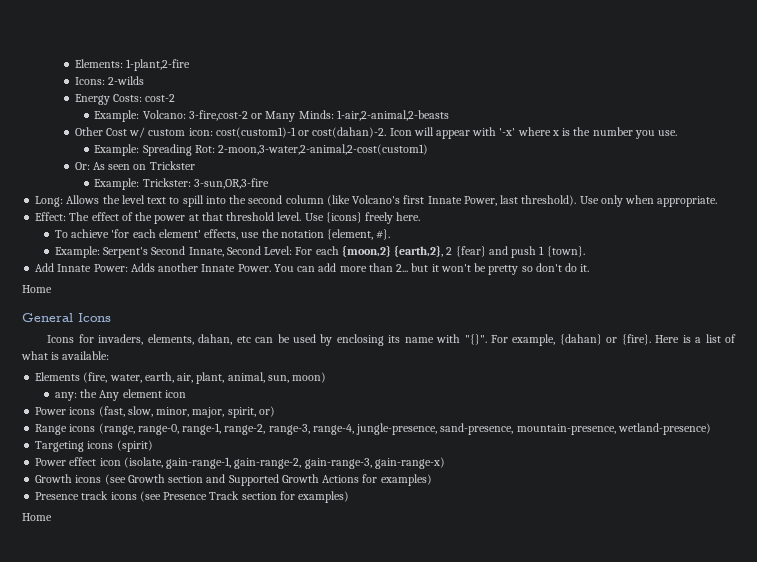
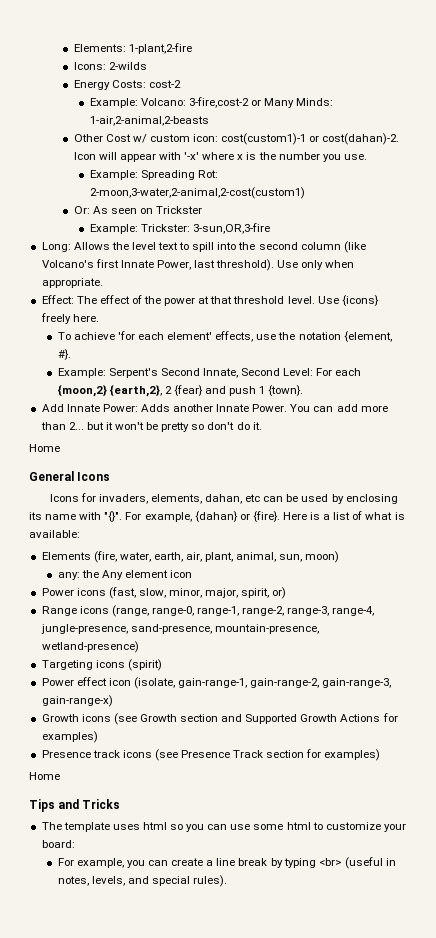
+ Tips and Tricks
+ The template uses html so you can use some html to customize your board:
+ For example, you can create a line break by typing <br> (useful in notes, levels, and special rules).

